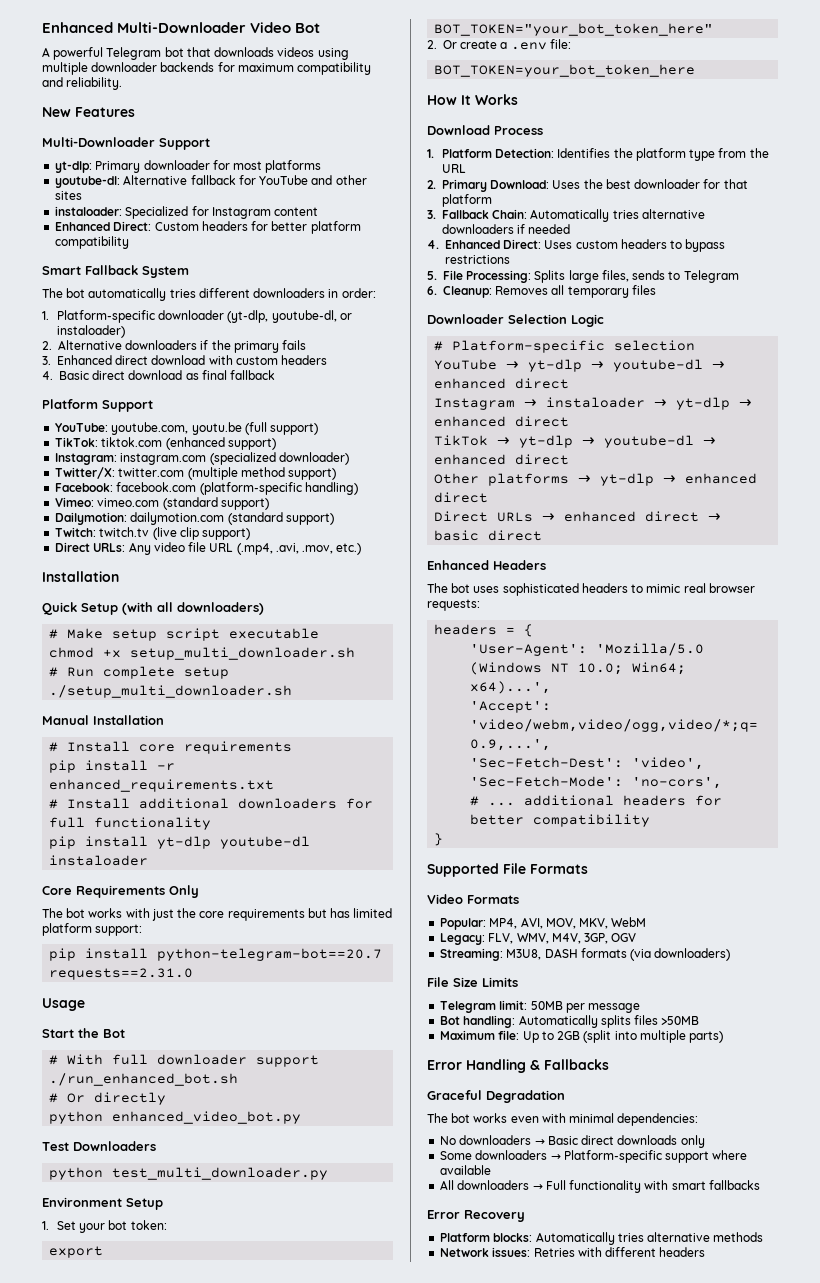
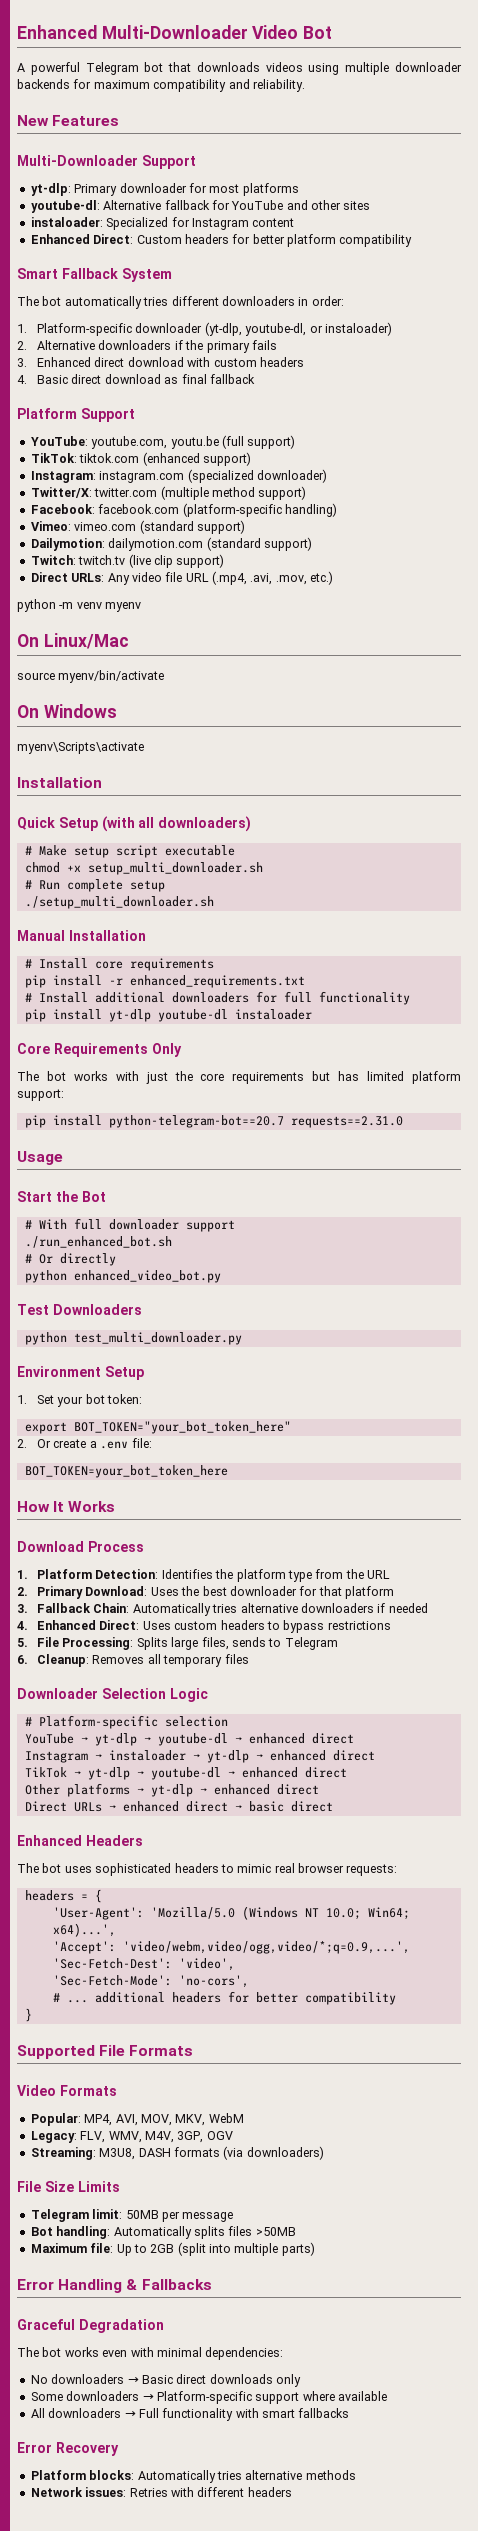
+ python -m venv myenv
+ On Linux/Mac
+ source myenv/bin/activate
+ On Windows
+ myenv\Scripts\activate

